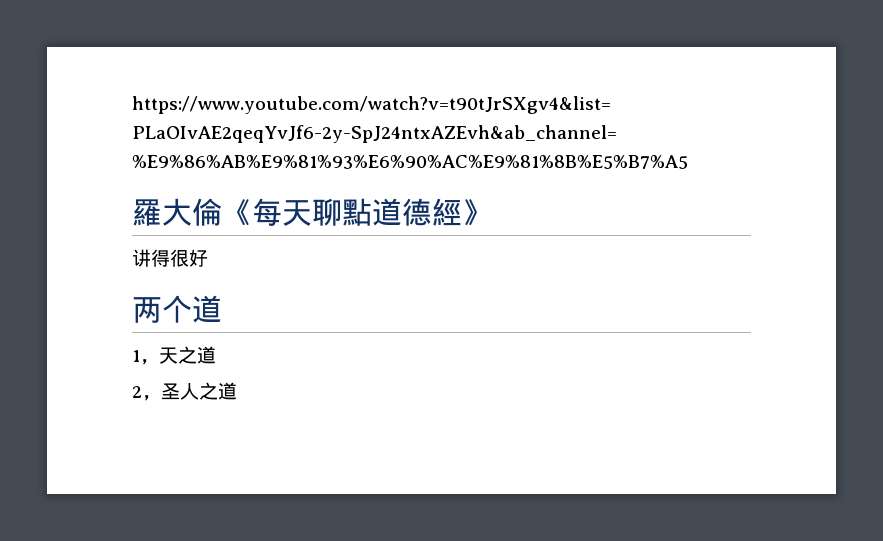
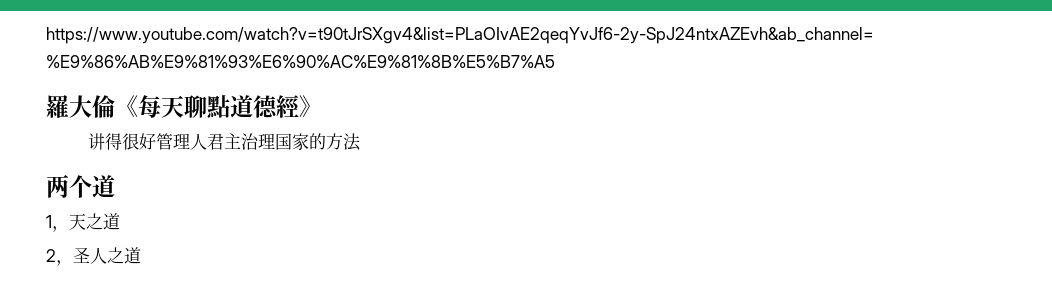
- 讲得很好
+ 讲得很好管理人君主治理国家的方法

